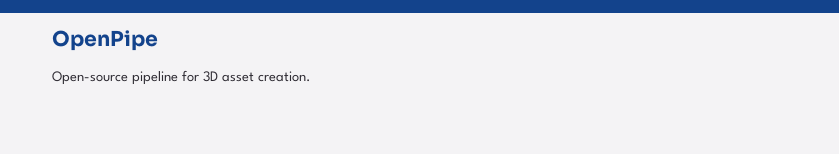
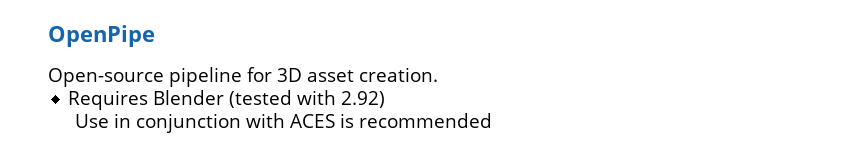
+ Requires Blender (tested with 2.92)
+ Use in conjunction with ACES is recommended

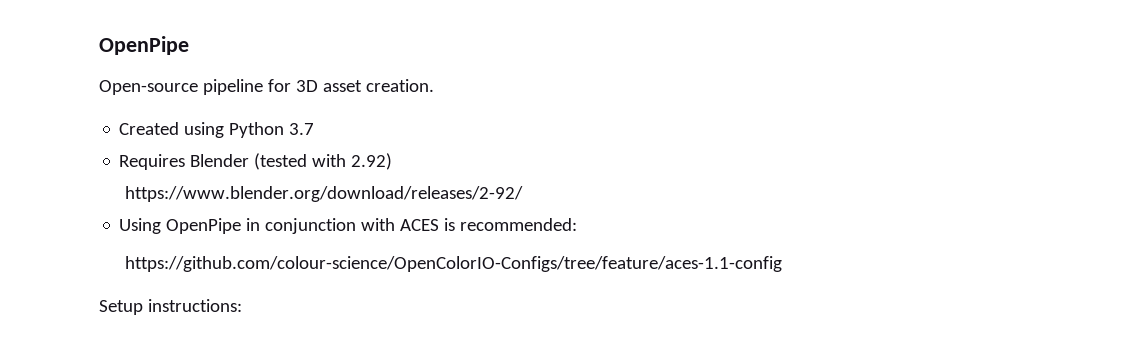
+ Created using Python 3.7
- Use in conjunction with ACES is recommended
+ https://www.blender.org/download/releases/2-92/
+ Using OpenPipe in conjunction with ACES is recommended:
+ https://github.com/colour-science/OpenColorIO-Configs/tree/feature/aces-1.1-config
+ Setup instructions:

